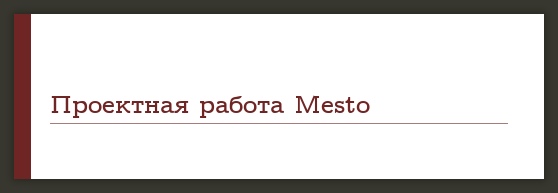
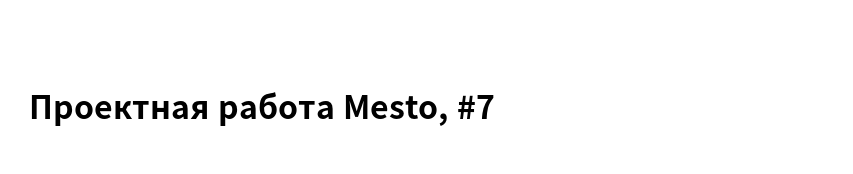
- Проектная работа Mesto
+ Проектная работа Mesto, #7

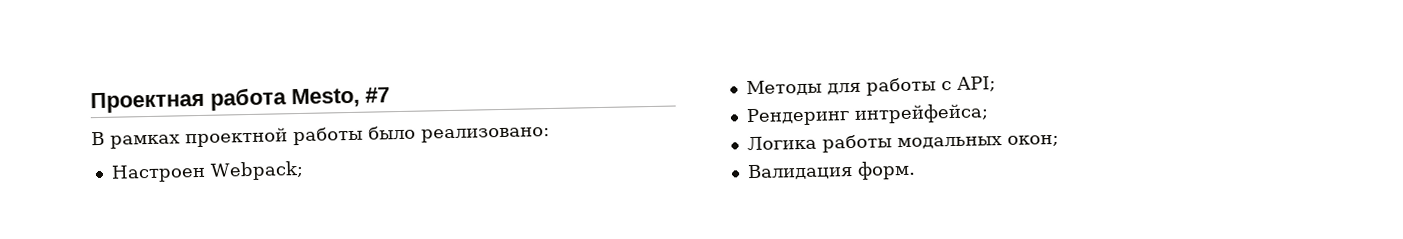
+ В рамках проектной работы было реализовано:
+ Настроен Webpack;
+ Методы для работы с API;
+ Рендеринг интрейфейса;
+ Логика работы модальных окон;
+ Валидация форм.

